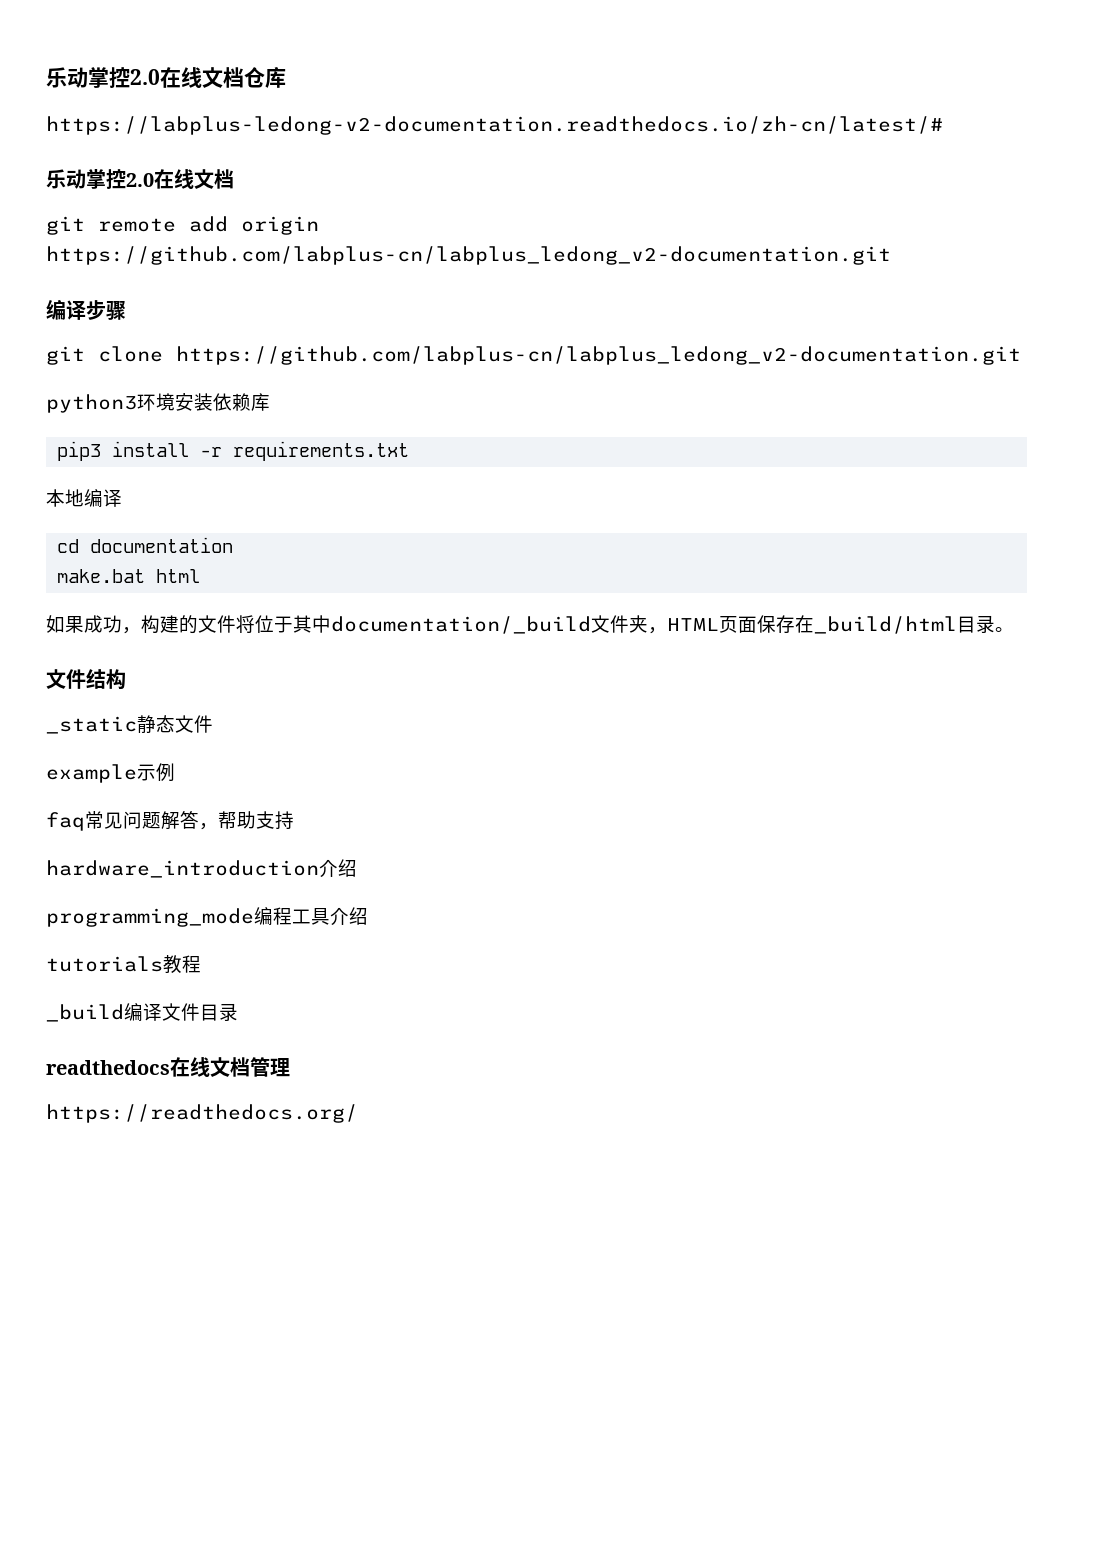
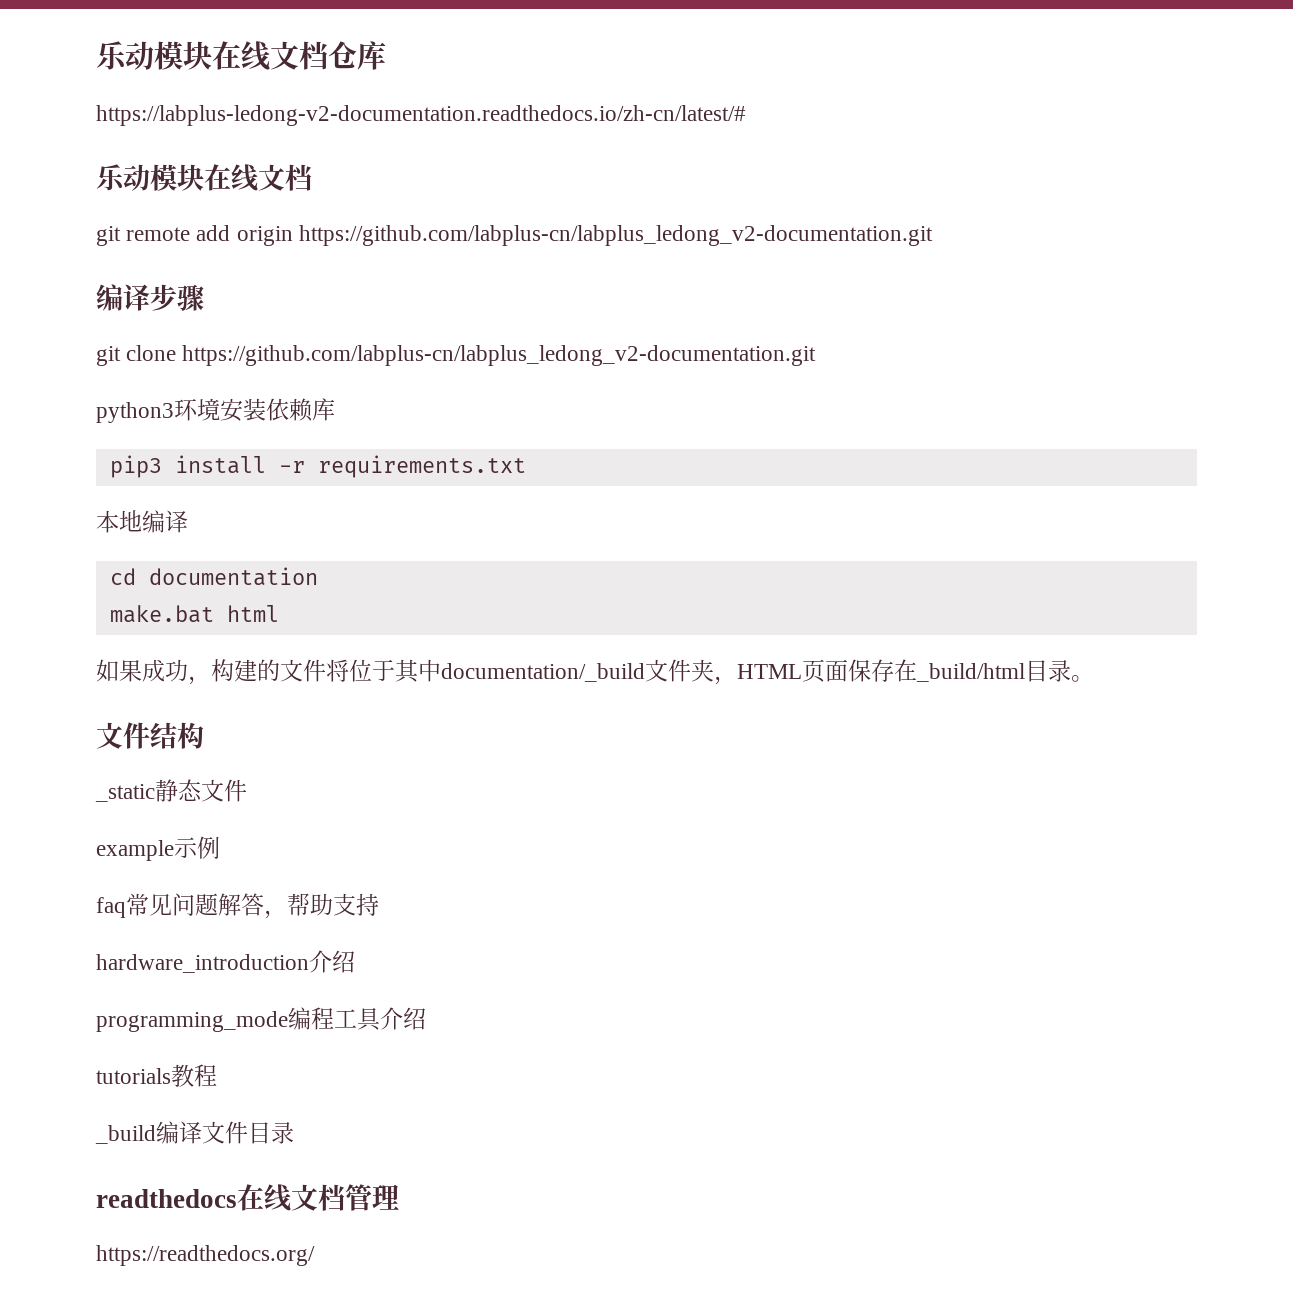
- 乐动掌控2.0在线文档仓库
+ 乐动模块在线文档仓库
  https://labplus-ledong-v2-documentation.readthedocs.io/zh-cn/latest/#
- 乐动掌控2.0在线文档
+ 乐动模块在线文档

